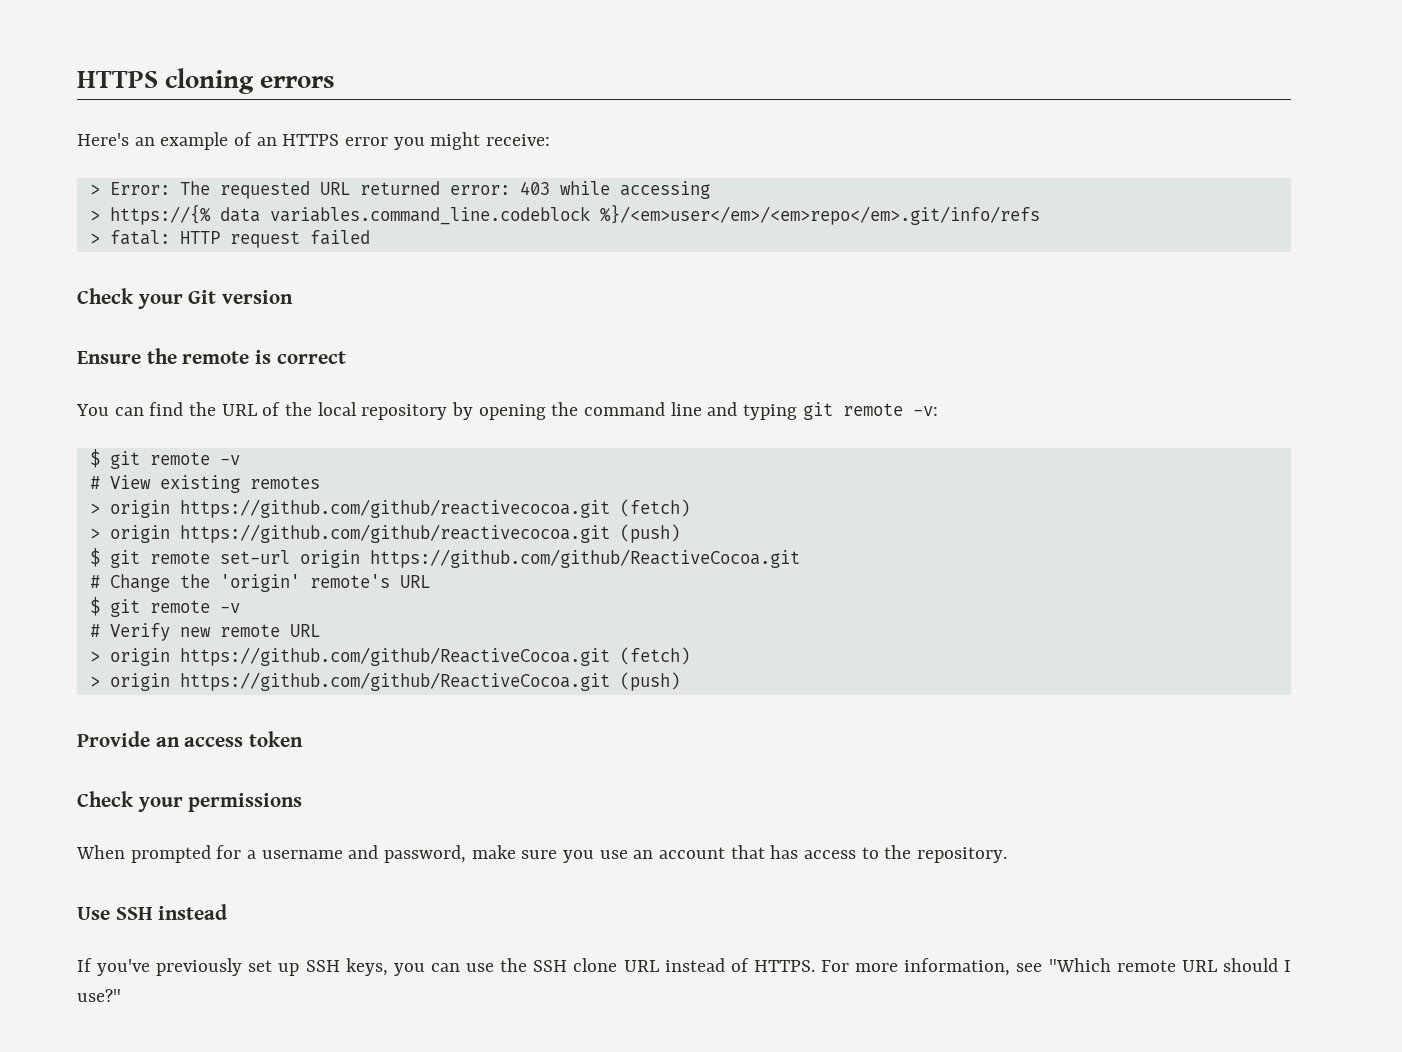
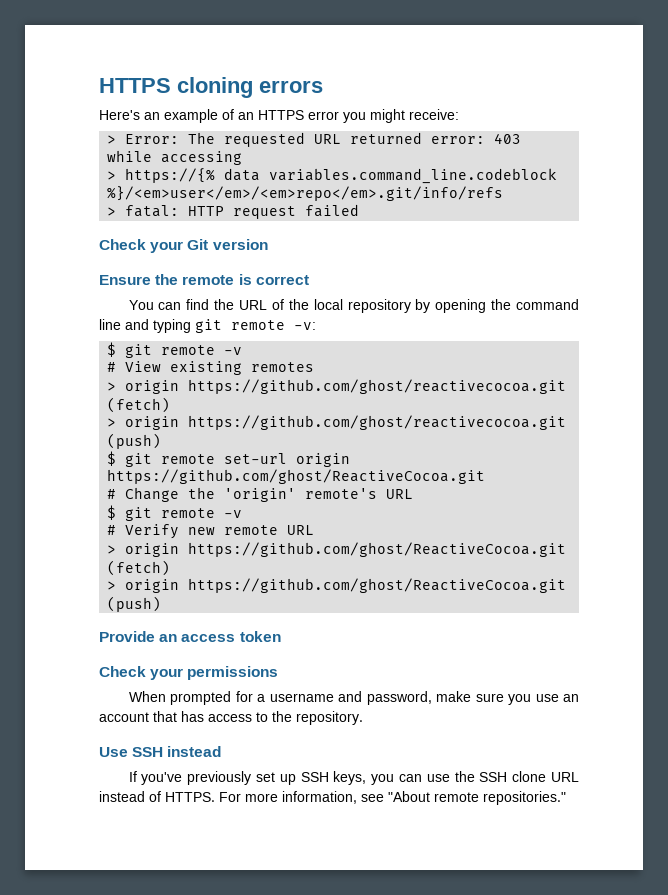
- > origin https://github.com/github/reactivecocoa.git (fetch)
- > origin https://github.com/github/reactivecocoa.git (push)
+ > origin https://github.com/ghost/reactivecocoa.git (fetch)
+ > origin https://github.com/ghost/reactivecocoa.git (push)
- $ git remote set-url origin https://github.com/github/ReactiveCocoa.git
+ $ git remote set-url origin https://github.com/ghost/ReactiveCocoa.git
- > origin https://github.com/github/ReactiveCocoa.git (fetch)
- > origin https://github.com/github/ReactiveCocoa.git (push)
+ > origin https://github.com/ghost/ReactiveCocoa.git (fetch)
+ > origin https://github.com/ghost/ReactiveCocoa.git (push)
- For more information, see "Which remote URL should I use?"
+ For more information, see "About remote repositories."

